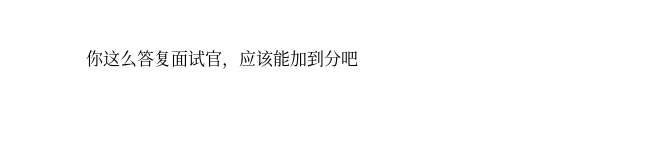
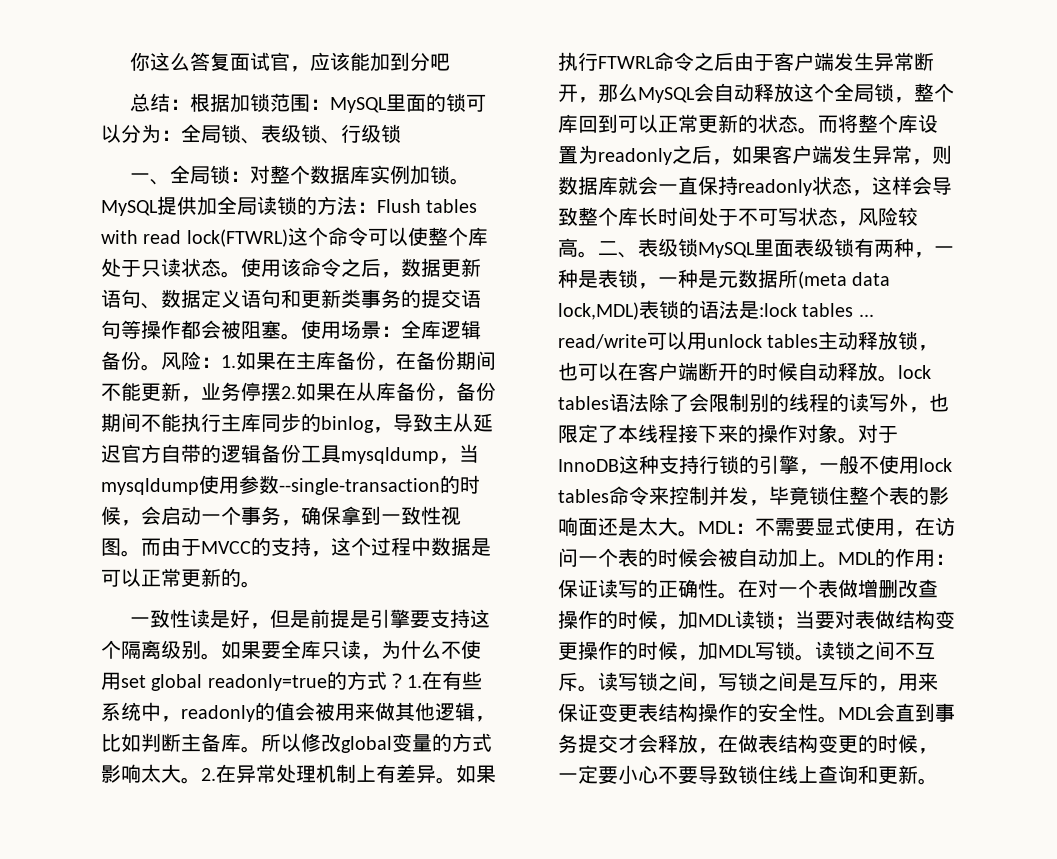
+ 总结：根据加锁范围：MySQL里面的锁可以分为：全局锁、表级锁、行级锁
+ 一、全局锁：对整个数据库实例加锁。MySQL提供加全局读锁的方法：Flush tables with read lock(FTWRL)这个命令可以使整个库处于只读状态。使用该命令之后，数据更新语句、数据定义语句和更新类事务的提交语句等操作都会被阻塞。使用场景：全库逻辑备份。风险：1.如果在主库备份，在备份期间不能更新，业务停摆2.如果在从库备份，备份期间不能执行主库同步的binlog，导致主从延迟官方自带的逻辑备份工具mysqldump，当mysqldump使用参数--single-transaction的时候，会启动一个事务，确保拿到一致性视图。而由于MVCC的支持，这个过程中数据是可以正常更新的。
+ 一致性读是好，但是前提是引擎要支持这个隔离级别。如果要全库只读，为什么不使用set global readonly=true的方式？1.在有些系统中，readonly的值会被用来做其他逻辑，比如判断主备库。所以修改global变量的方式影响太大。2.在异常处理机制上有差异。如果执行FTWRL命令之后由于客户端发生异常断开，那么MySQL会自动释放这个全局锁，整个库回到可以正常更新的状态。而将整个库设置为readonly之后，如果客户端发生异常，则数据库就会一直保持readonly状态，这样会导致整个库长时间处于不可写状态，风险较高。二、表级锁MySQL里面表级锁有两种，一种是表锁，一种是元数据所(meta data lock,MDL)表锁的语法是:lock tables ... read/write可以用unlock tables主动释放锁，也可以在客户端断开的时候自动释放。lock tables语法除了会限制别的线程的读写外，也限定了本线程接下来的操作对象。对于InnoDB这种支持行锁的引擎，一般不使用lock tables命令来控制并发，毕竟锁住整个表的影响面还是太大。MDL：不需要显式使用，在访问一个表的时候会被自动加上。MDL的作用：保证读写的正确性。在对一个表做增删改查操作的时候，加MDL读锁；当要对表做结构变更操作的时候，加MDL写锁。读锁之间不互斥。读写锁之间，写锁之间是互斥的，用来保证变更表结构操作的安全性。MDL会直到事务提交才会释放，在做表结构变更的时候，一定要小心不要导致锁住线上查询和更新。

